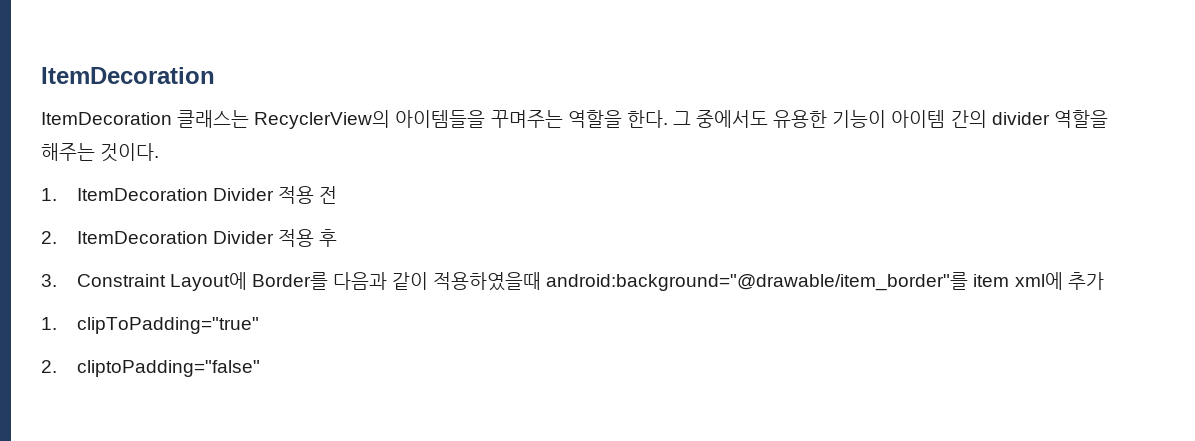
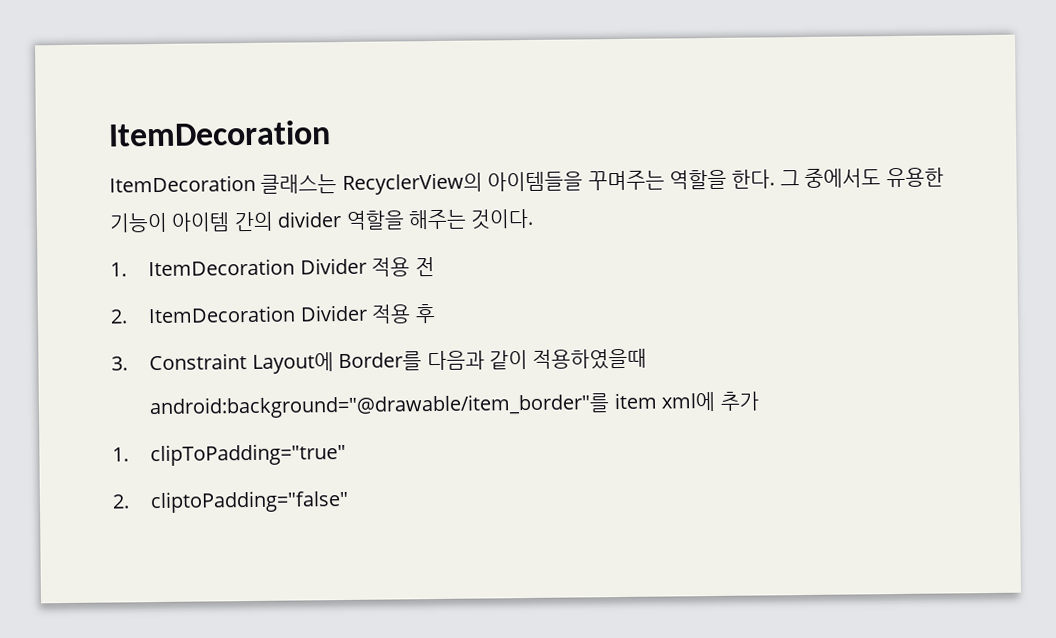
- 3. Constraint Layout에 Border를 다음과 같이 적용하였을때 android:background="@drawable/item_border"를 item xml에 추가
+ 3. Constraint Layout에 Border를 다음과 같이 적용하였을때
+ android:background="@drawable/item_border"를 item xml에 추가

